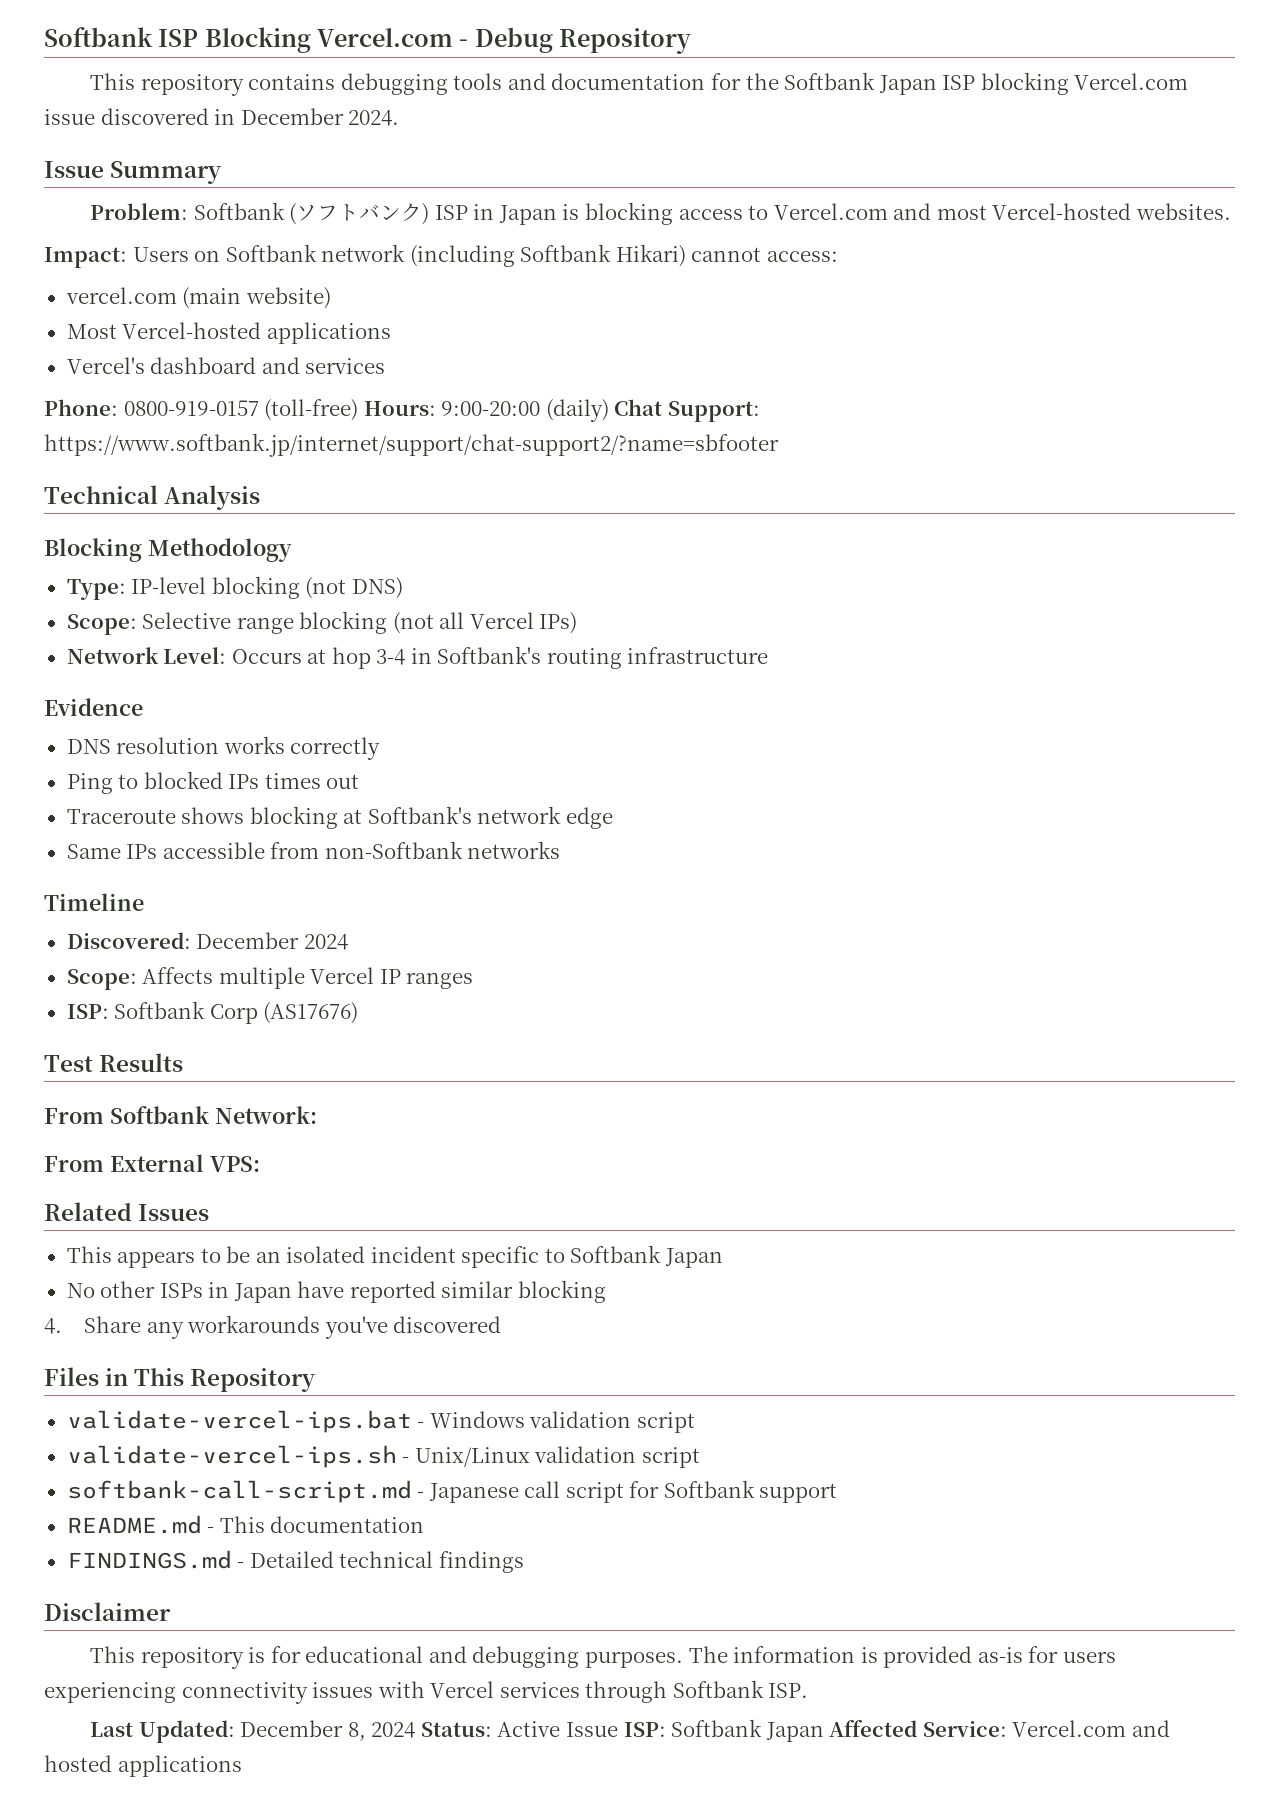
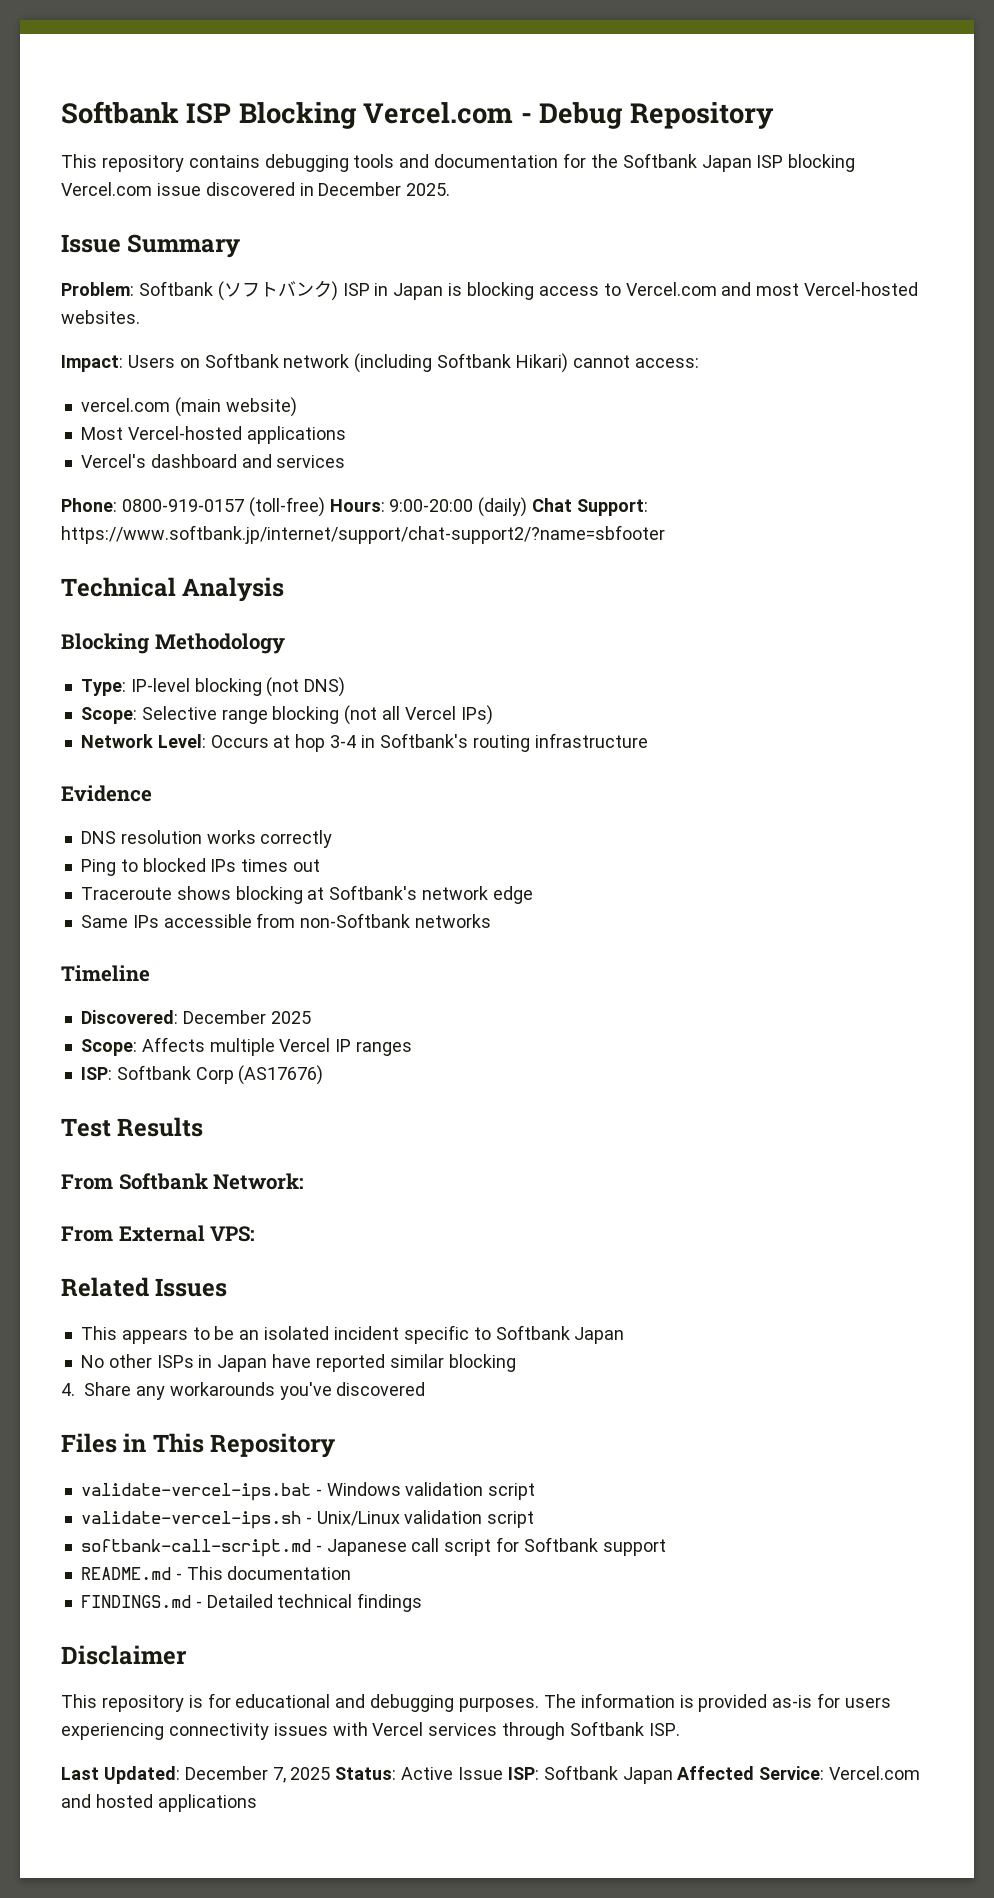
- This repository contains debugging tools and documentation for the Softbank Japan ISP blocking Vercel.com issue discovered in December 2024.
+ This repository contains debugging tools and documentation for the Softbank Japan ISP blocking Vercel.com issue discovered in December 2025.
- Discovered: December 2024
+ Discovered: December 2025
- Last Updated: December 8, 2024 Status: Active Issue ISP: Softbank Japan Affected Service: Vercel.com and hosted applications
+ Last Updated: December 7, 2025 Status: Active Issue ISP: Softbank Japan Affected Service: Vercel.com and hosted applications

